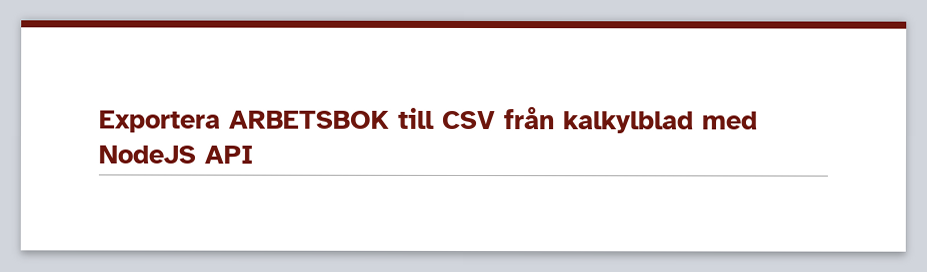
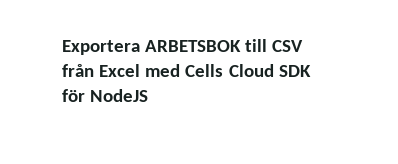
- Exportera ARBETSBOK till CSV från kalkylblad med NodeJS API
+ Exportera ARBETSBOK till CSV från Excel med Cells Cloud SDK för NodeJS

